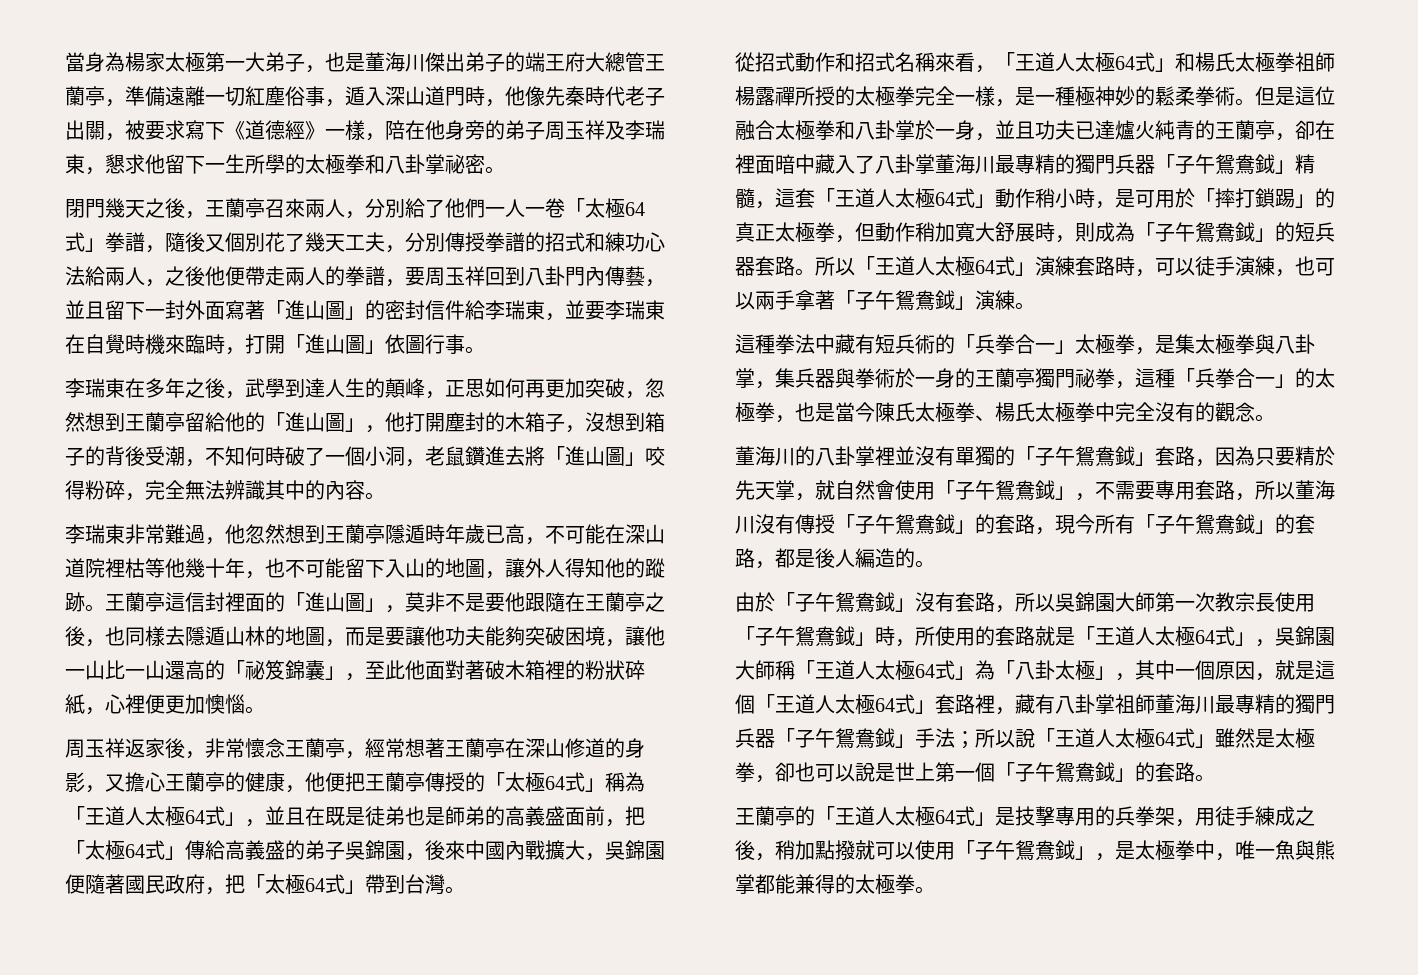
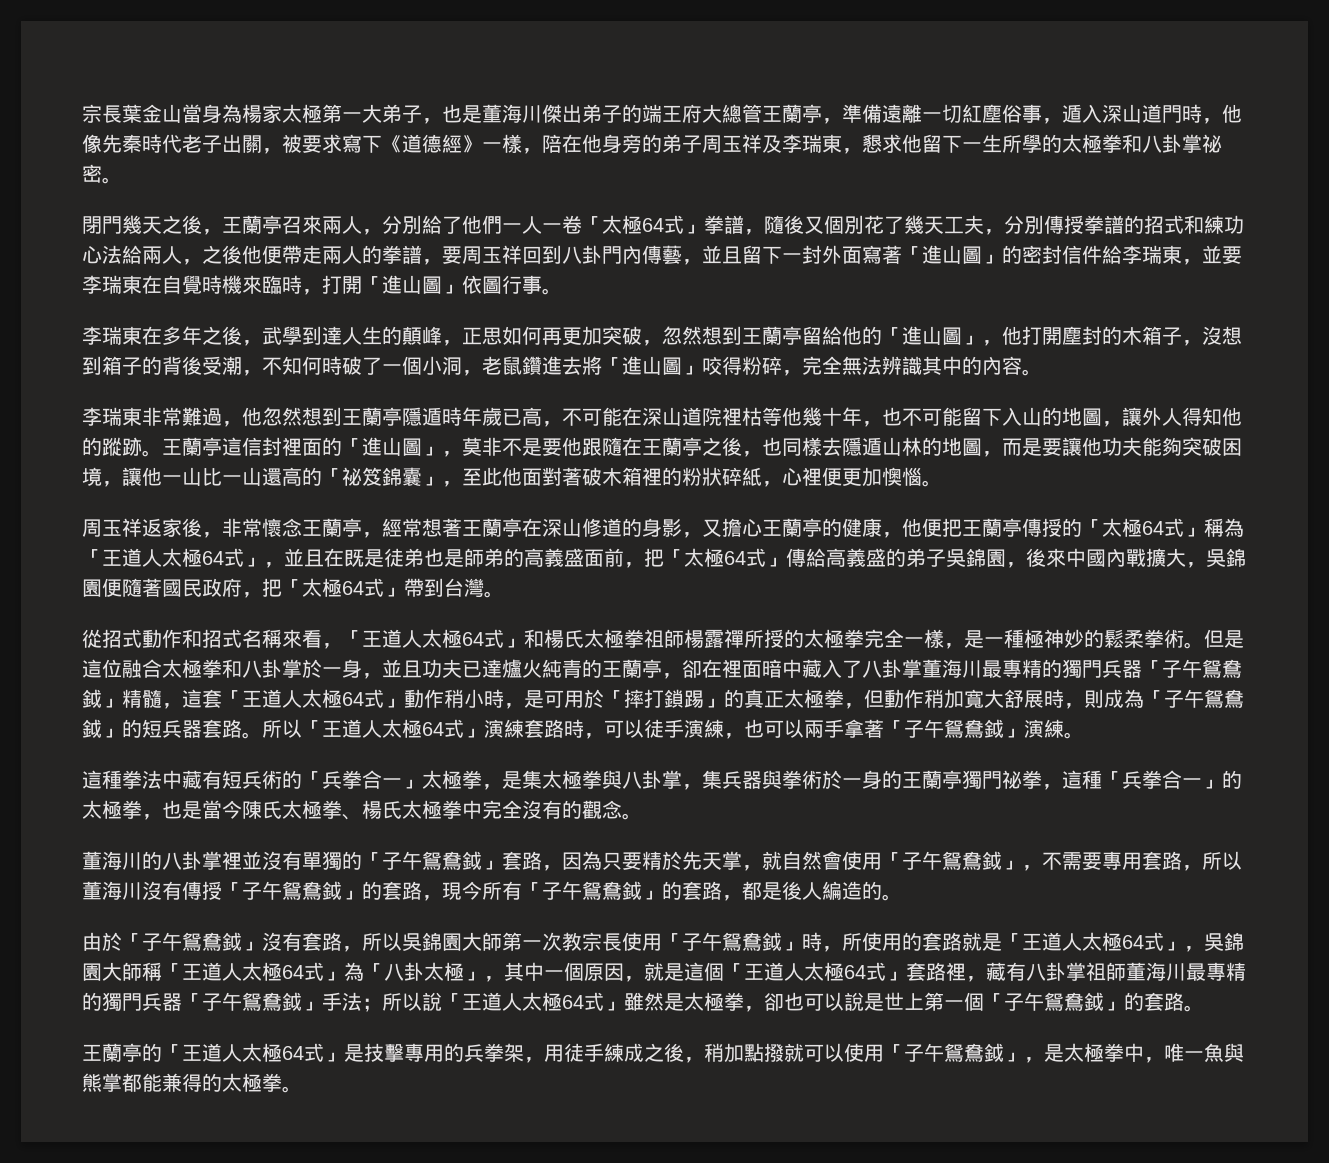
- 當身為楊家太極第一大弟子，也是董海川傑出弟子的端王府大總管王蘭亭，準備遠離一切紅塵俗事，遁入深山道門時，他像先秦時代老子出關，被要求寫下《道德經》一樣，陪在他身旁的弟子周玉祥及李瑞東，懇求他留下一生所學的太極拳和八卦掌祕密。
+ 宗長葉金山當身為楊家太極第一大弟子，也是董海川傑出弟子的端王府大總管王蘭亭，準備遠離一切紅塵俗事，遁入深山道門時，他像先秦時代老子出關，被要求寫下《道德經》一樣，陪在他身旁的弟子周玉祥及李瑞東，懇求他留下一生所學的太極拳和八卦掌祕密。

